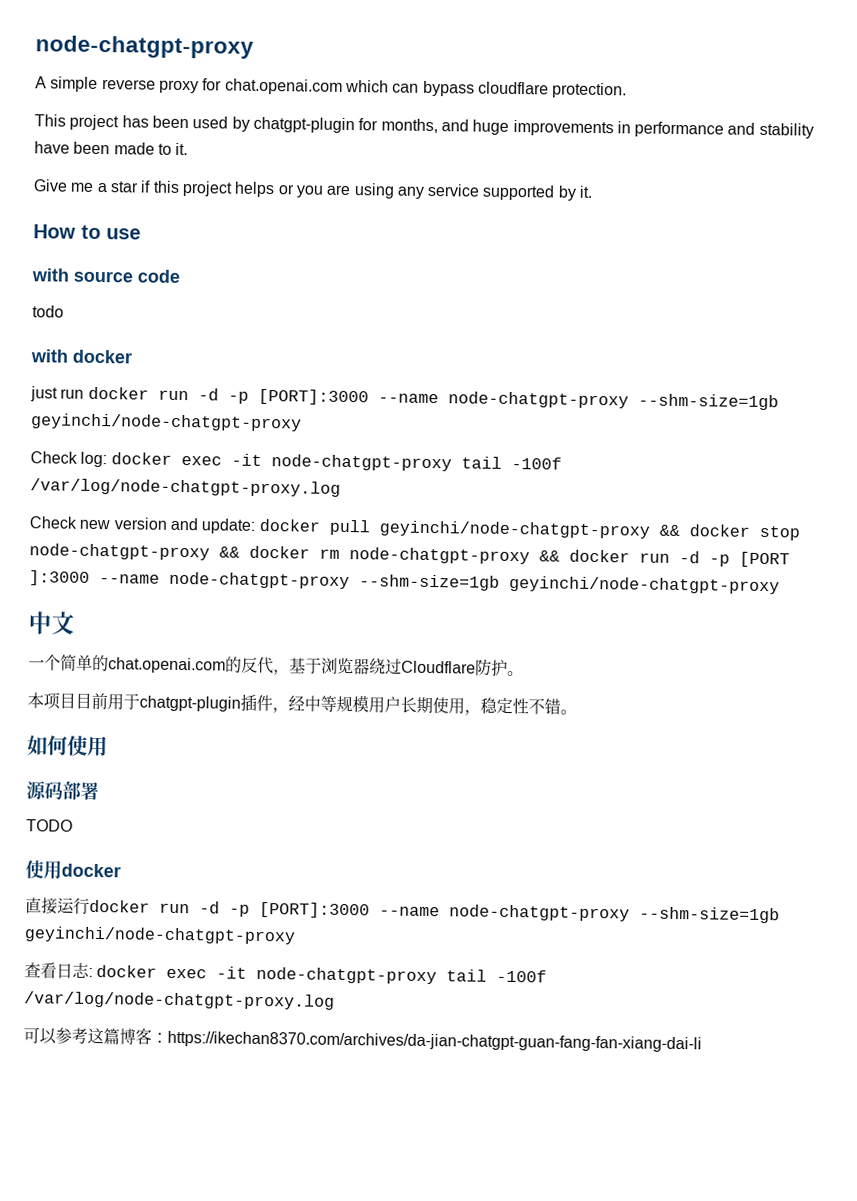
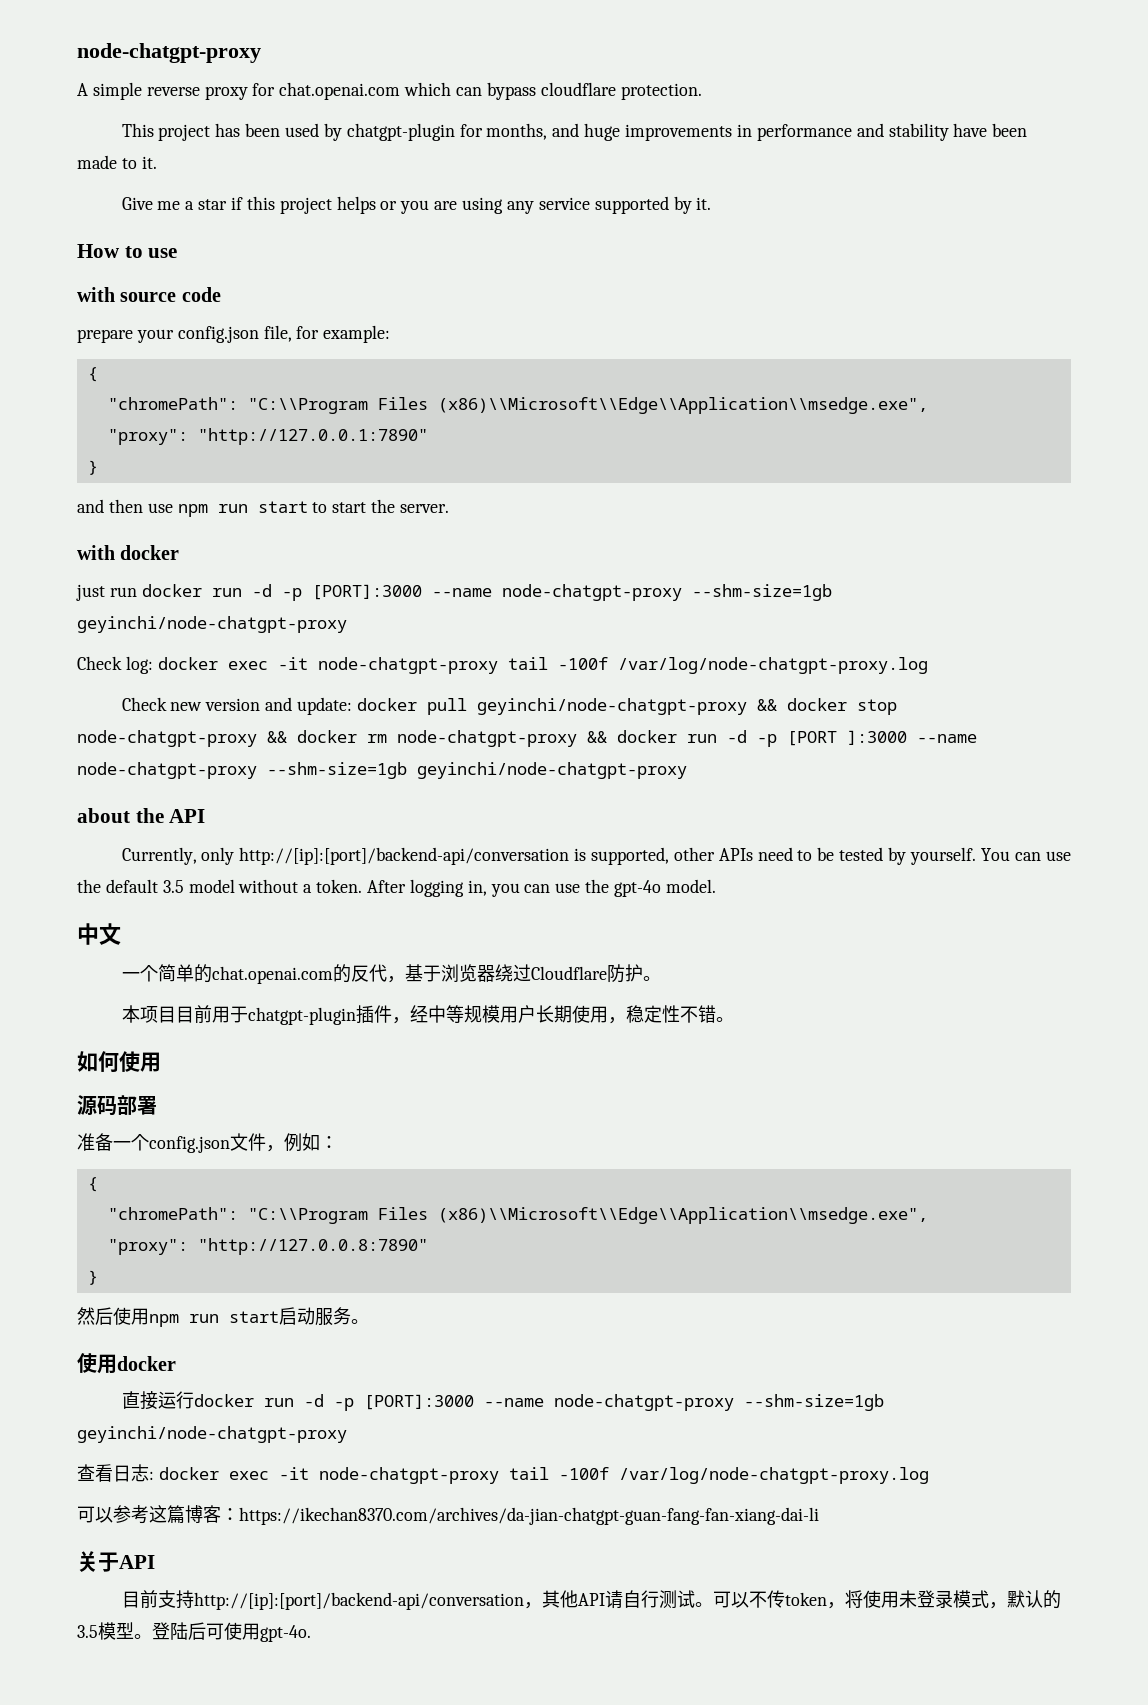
- todo
+ prepare your config.json file, for example:
+ {
+ "chromePath": "C:\\Program Files (x86)\\Microsoft\\Edge\\Application\\msedge.exe",
+ "proxy": "http://127.0.0.1:7890"
+ }
+ and then use npm run start to start the server.
+ about the API
+ Currently, only http://[ip]:[port]/backend-api/conversation is supported, other APIs need to be tested by yourself. You can use the default 3.5 model without a token. After logging in, you can use the gpt-4o model.
- TODO
+ 准备一个config.json文件，例如：
+ {
+ "chromePath": "C:\\Program Files (x86)\\Microsoft\\Edge\\Application\\msedge.exe",
+ "proxy": "http://127.0.0.8:7890"
+ }
+ 然后使用npm run start启动服务。
+ 关于API
+ 目前支持http://[ip]:[port]/backend-api/conversation，其他API请自行测试。可以不传token，将使用未登录模式，默认的3.5模型。登陆后可使用gpt-4o.

